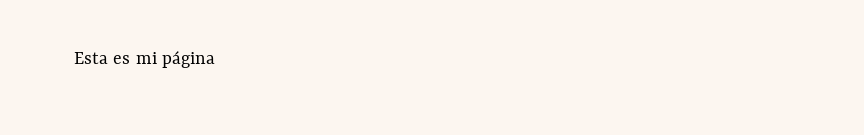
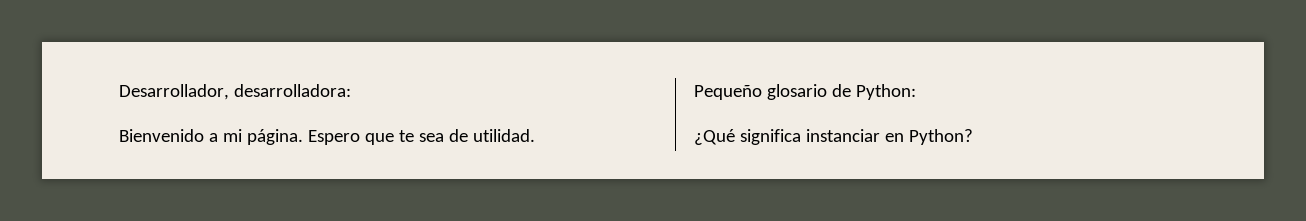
- Esta es mi página
+ Desarrollador, desarrolladora:
+ Bienvenido a mi página. Espero que te sea de utilidad.
+ Pequeño glosario de Python:
+ ¿Qué significa instanciar en Python?

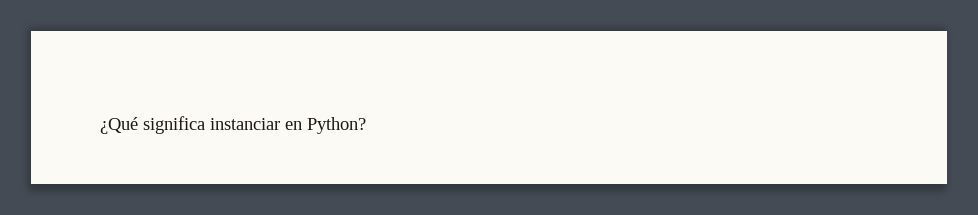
- Desarrollador, desarrolladora:
- Bienvenido a mi página. Espero que te sea de utilidad.
- Pequeño glosario de Python:

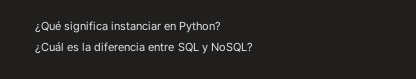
+ ¿Cuál es la diferencia entre SQL y NoSQL?

